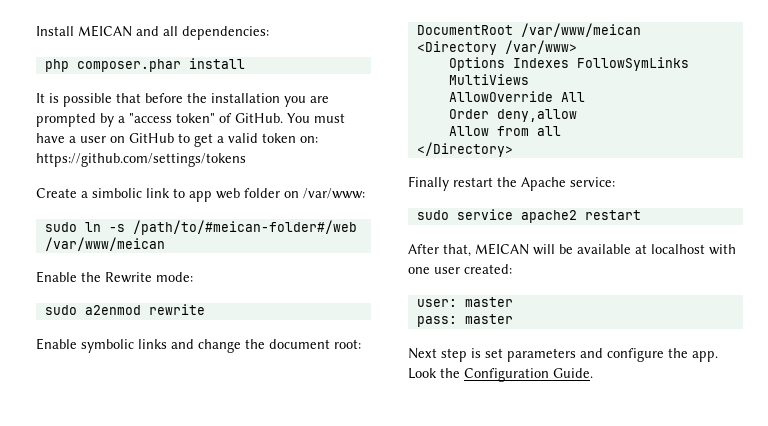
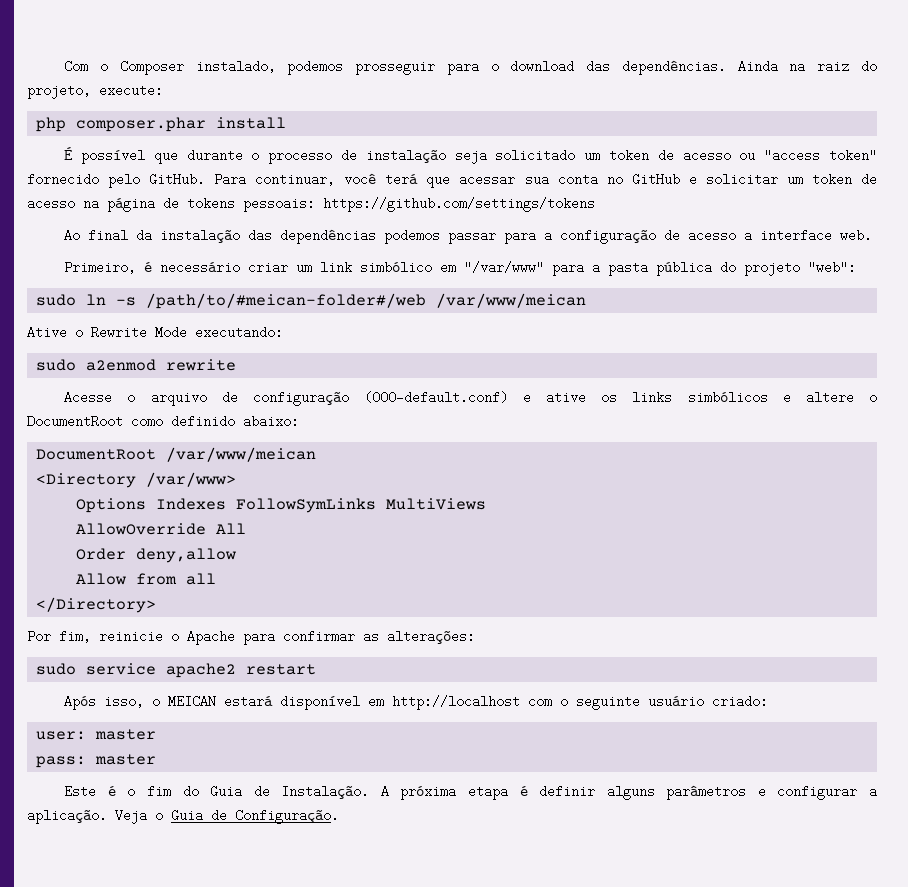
- Install MEICAN and all dependencies:
+ Com o Composer instalado, podemos prosseguir para o download das dependências. Ainda na raiz do projeto, execute:
  php composer.phar install
- It is possible that before the installation you are prompted by a "access token" of GitHub. You must have a user on GitHub to get a valid token on: https://github.com/settings/tokens
- Create a simbolic link to app web folder on /var/www:
+ É possível que durante o processo de instalação seja solicitado um token de acesso ou "access token" fornecido pelo GitHub. Para continuar, você terá que acessar sua conta no GitHub e solicitar um token de acesso na página de tokens pessoais: https://github.com/settings/tokens
+ Ao final da instalação das dependências podemos passar para a configuração de acesso a interface web.
+ Primeiro, é necessário criar um link simbólico em "/var/www" para a pasta pública do projeto "web":
- Enable the Rewrite mode:
+ Ative o Rewrite Mode executando:
  sudo a2enmod rewrite
- Enable symbolic links and change the document root:
+ Acesse o arquivo de configuração (000-default.conf) e ative os links simbólicos e altere o DocumentRoot como definido abaixo:
- Finally restart the Apache service:
+ Por fim, reinicie o Apache para confirmar as alterações:
  sudo service apache2 restart
- After that, MEICAN will be available at localhost with one user created:
+ Após isso, o MEICAN estará disponível em http://localhost com o seguinte usuário criado:
  user: master
  pass: master
- Next step is set parameters and configure the app. Look the Configuration Guide.
+ Este é o fim do Guia de Instalação. A próxima etapa é definir alguns parâmetros e configurar a aplicação. Veja o Guia de Configuração.

